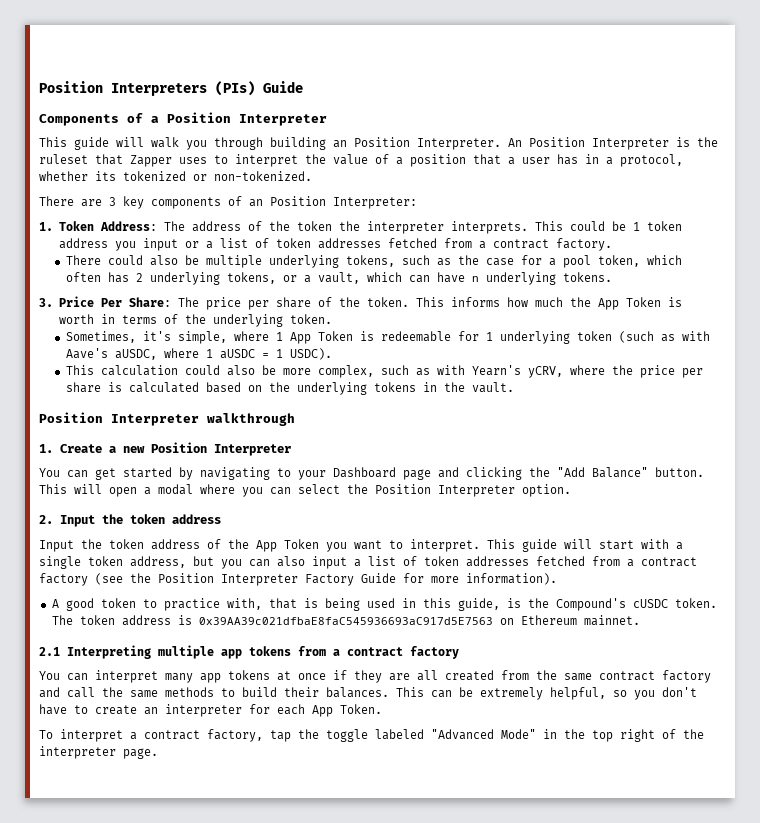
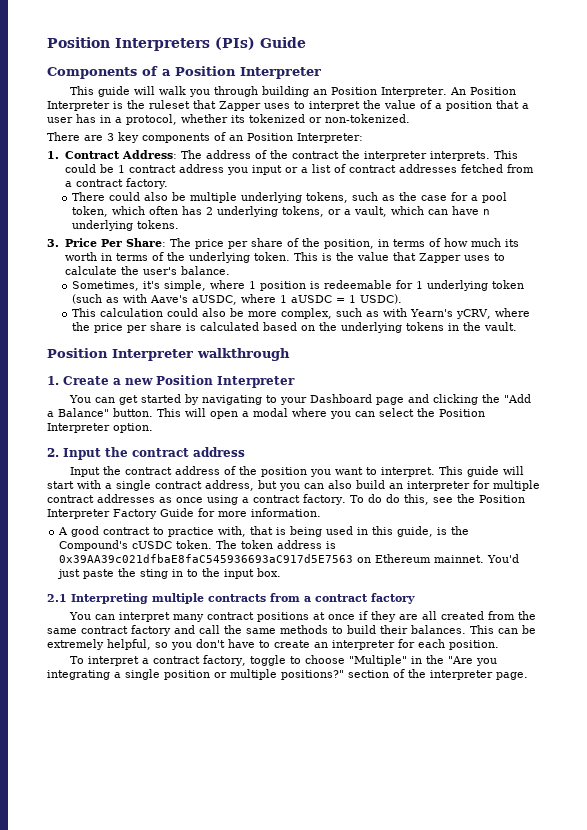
- 1. Token Address: The address of the token the interpreter interprets.
+ 1. Contract Address: The address of the contract the interpreter interprets.
- This could be 1 token address you input or a list of token addresses fetched from a contract factory.
+ This could be 1 contract address you input or a list of contract addresses fetched from a contract factory.
- 3. Price Per Share: The price per share of the token. This informs how much the App Token is worth in terms of the underlying token.
+ 3. Price Per Share: The price per share of the position, in terms of how much its worth in terms of the underlying token. This is the value that Zapper uses to calculate the user's balance.
- Sometimes, it's simple, where 1 App Token is redeemable for 1 underlying token (such as with Aave's aUSDC, where 1 aUSDC = 1 USDC).
+ Sometimes, it's simple, where 1 position is redeemable for 1 underlying token (such as with Aave's aUSDC, where 1 aUSDC = 1 USDC).
- You can get started by navigating to your Dashboard page and clicking the "Add Balance" button.
+ You can get started by navigating to your Dashboard page and clicking the "Add a Balance" button.
- 2. Input the token address
+ 2. Input the contract address
- Input the token address of the App Token you want to interpret.
+ Input the contract address of the position you want to interpret.
- This guide will start with a single token address, but you can also input a list of token addresses fetched from a contract factory (see the Position Interpreter Factory Guide for more information).
+ This guide will start with a single contract address, but you can also build an interpreter for multiple contract addresses as once using a contract factory. To do do this, see the Position Interpreter Factory Guide for more information.
- A good token to practice with, that is being used in this guide, is the Compound's cUSDC token.
+ A good contract to practice with, that is being used in this guide, is the Compound's cUSDC token.
+ You'd just paste the sting in to the input box.
- 2.1 Interpreting multiple app tokens from a contract factory
+ 2.1 Interpreting multiple contracts from a contract factory
- You can interpret many app tokens at once if they are all created from the same contract factory and call the same methods to build their balances.
+ You can interpret many contract positions at once if they are all created from the same contract factory and call the same methods to build their balances.
- This can be extremely helpful, so you don't have to create an interpreter for each App Token.
+ This can be extremely helpful, so you don't have to create an interpreter for each position.
- To interpret a contract factory, tap the toggle labeled "Advanced Mode" in the top right of the interpreter page.
+ To interpret a contract factory, toggle to choose "Multiple" in the "Are you integrating a single position or multiple positions?" section of the interpreter page.

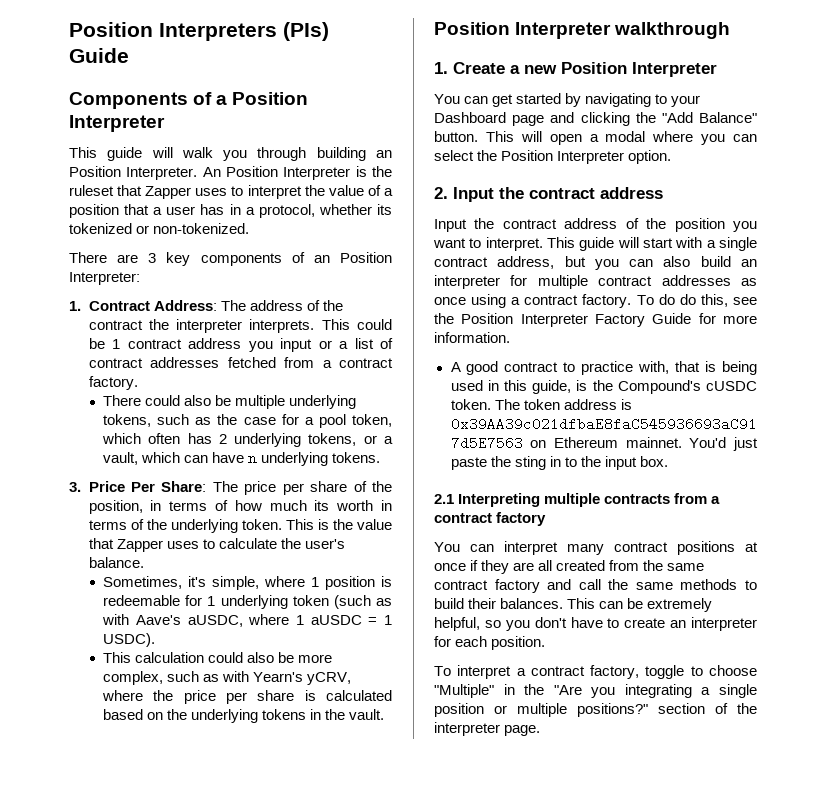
- You can get started by navigating to your Dashboard page and clicking the "Add a Balance" button.
+ You can get started by navigating to your Dashboard page and clicking the "Add Balance" button.

